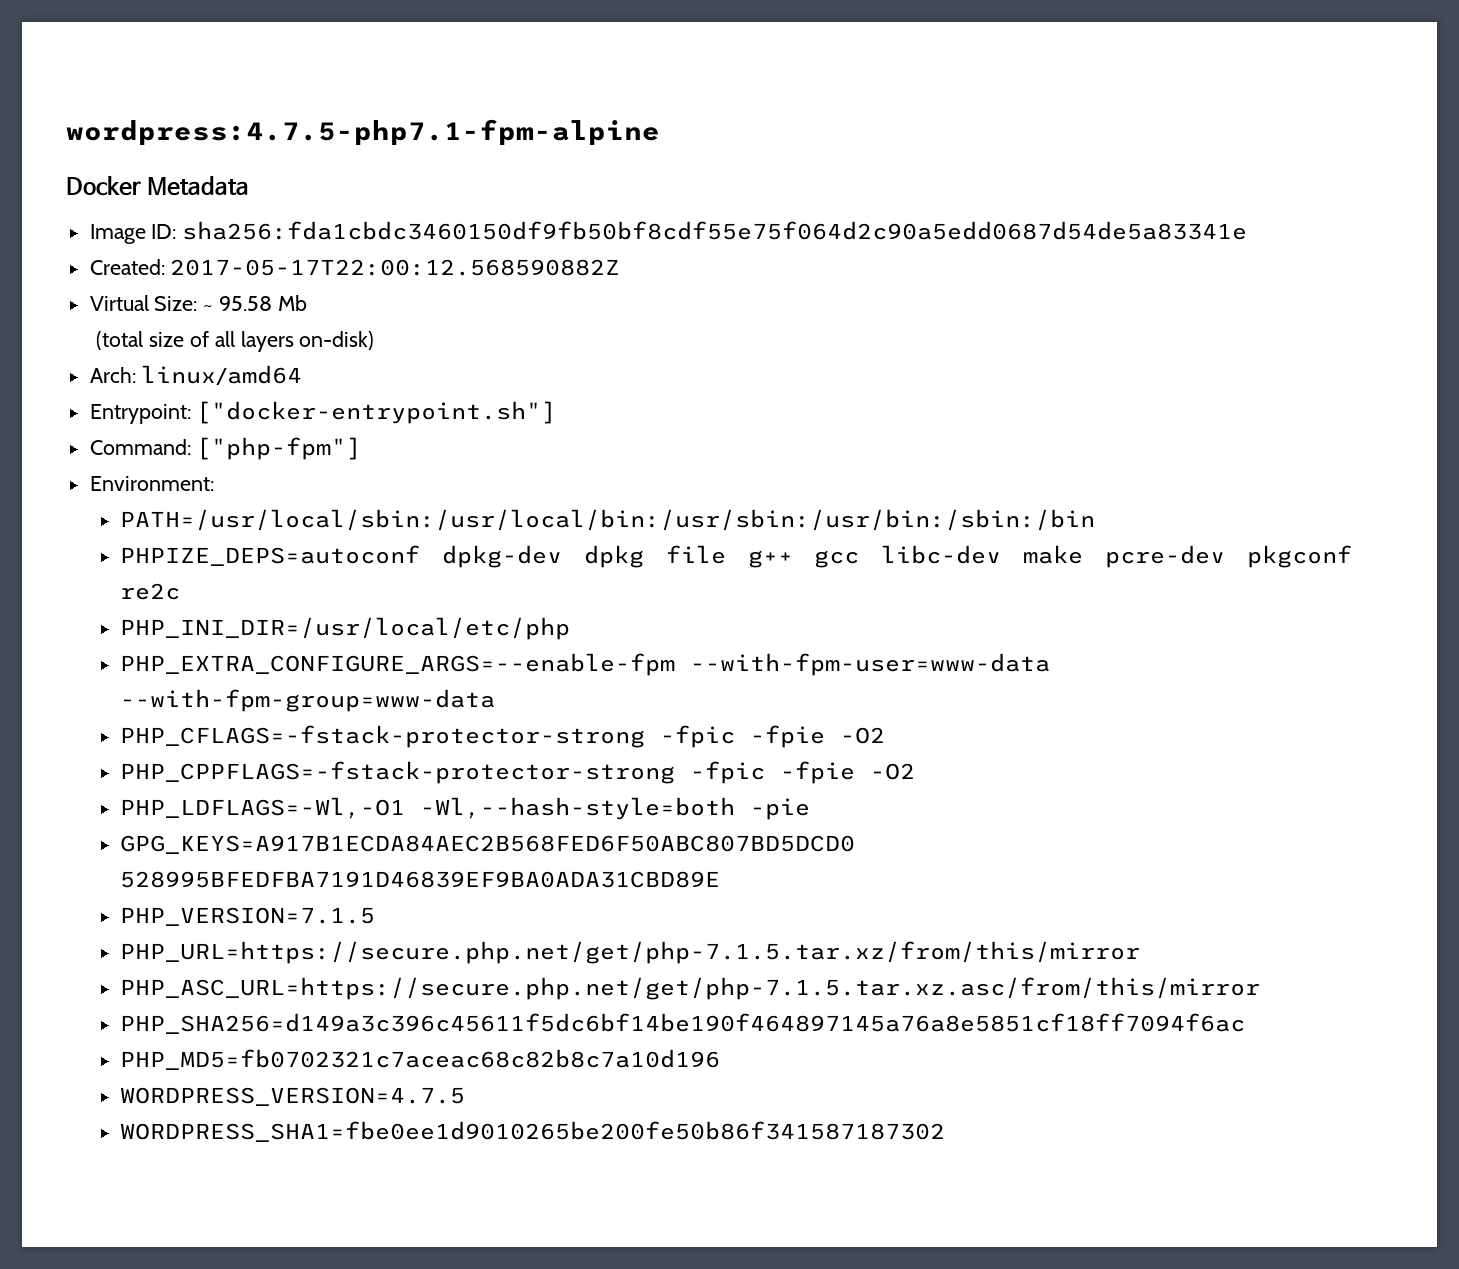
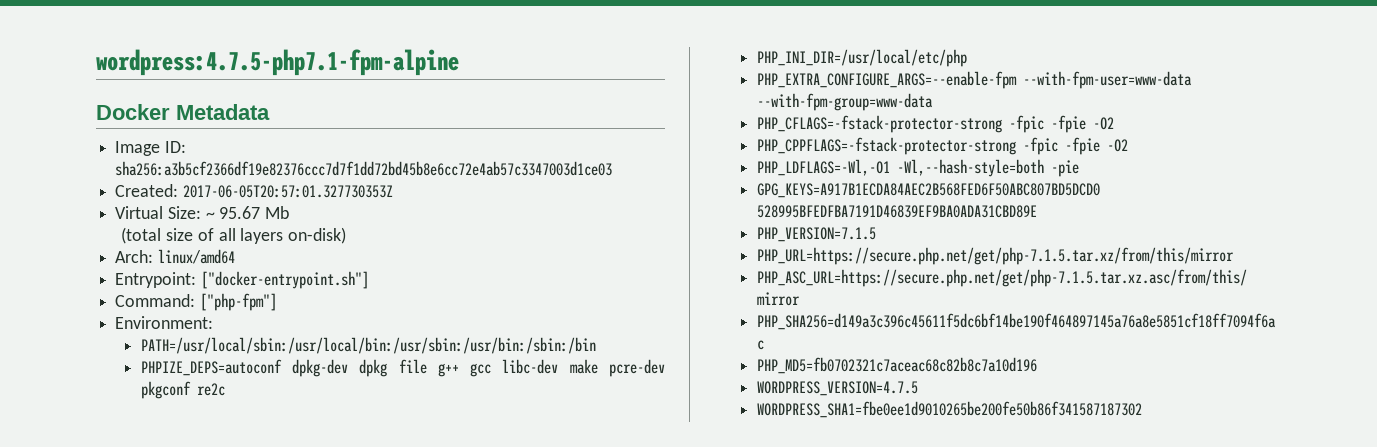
- Image ID: sha256:fda1cbdc3460150df9fb50bf8cdf55e75f064d2c90a5edd0687d54de5a83341e
+ Image ID: sha256:a3b5cf2366df19e82376ccc7d7f1dd72bd45b8e6cc72e4ab57c3347003d1ce03
- Created: 2017-05-17T22:00:12.568590882Z
+ Created: 2017-06-05T20:57:01.327730353Z
- Virtual Size: ~ 95.58 Mb
+ Virtual Size: ~ 95.67 Mb

